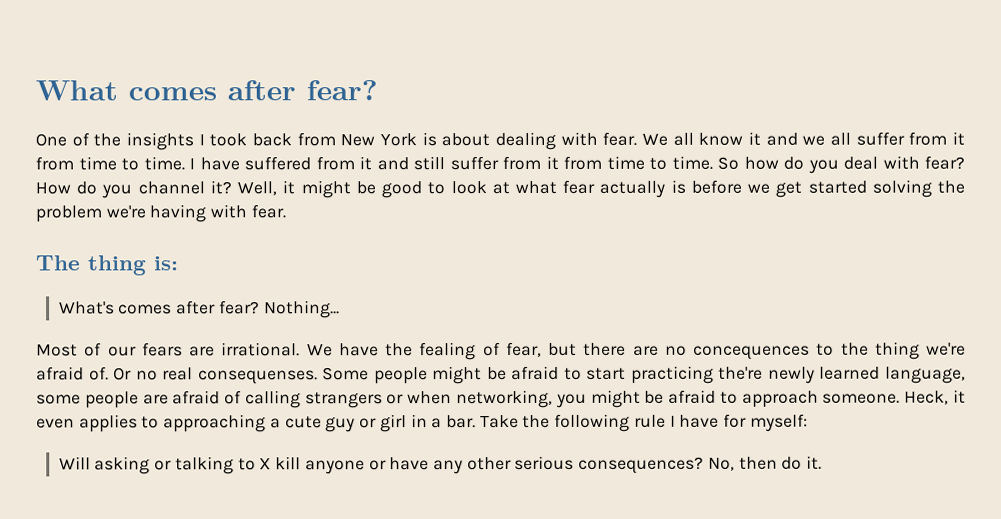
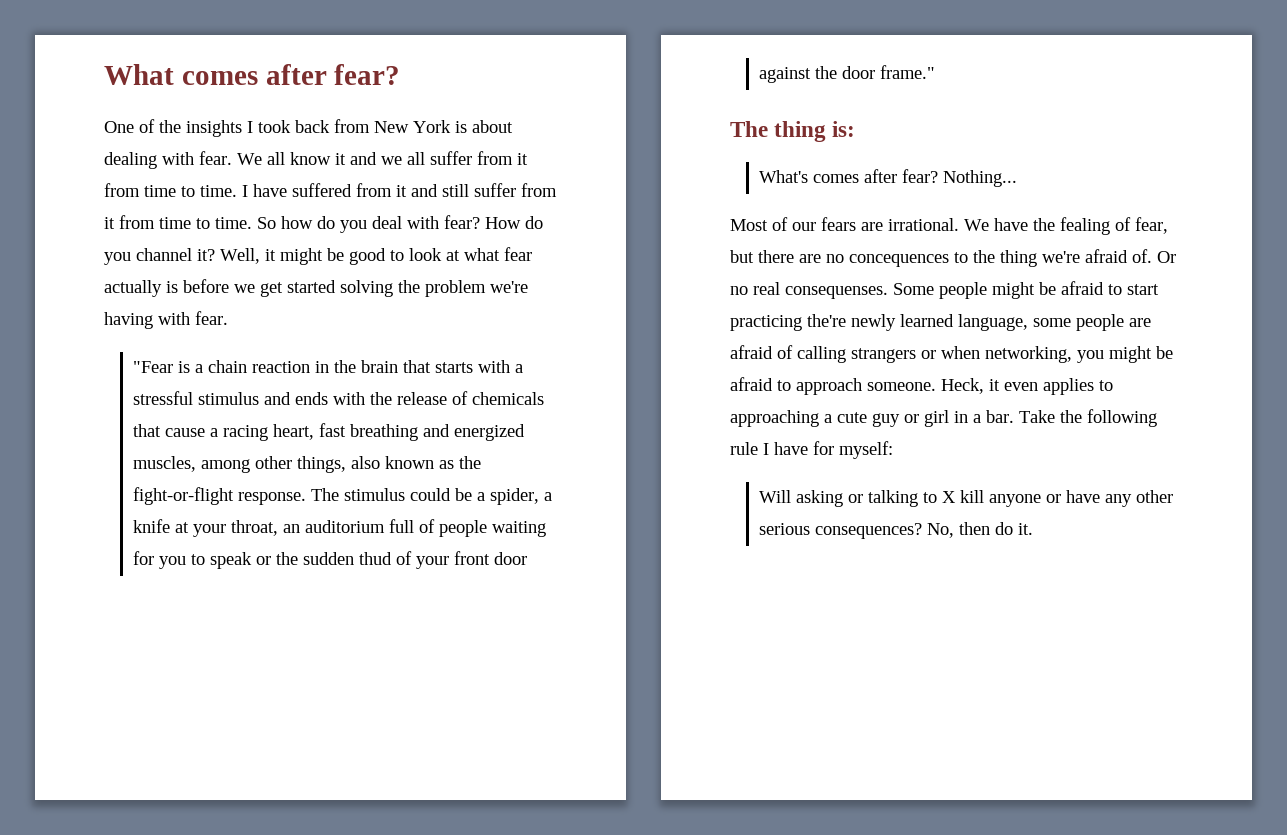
+ "Fear is a chain reaction in the brain that starts with a stressful stimulus and ends with the release of chemicals that cause a racing heart, fast breathing and energized muscles, among other things, also known as the fight-or-flight response. The stimulus could be a spider, a knife at your throat, an auditorium full of people waiting for you to speak or the sudden thud of your front door against the door frame."

